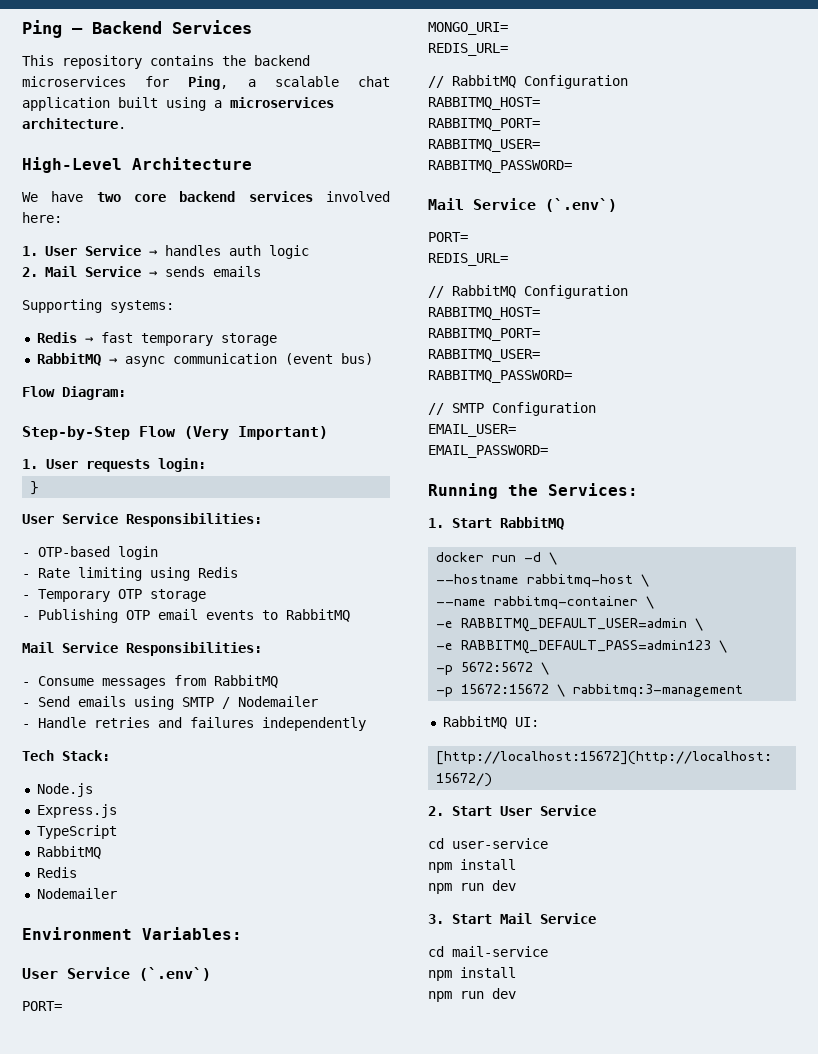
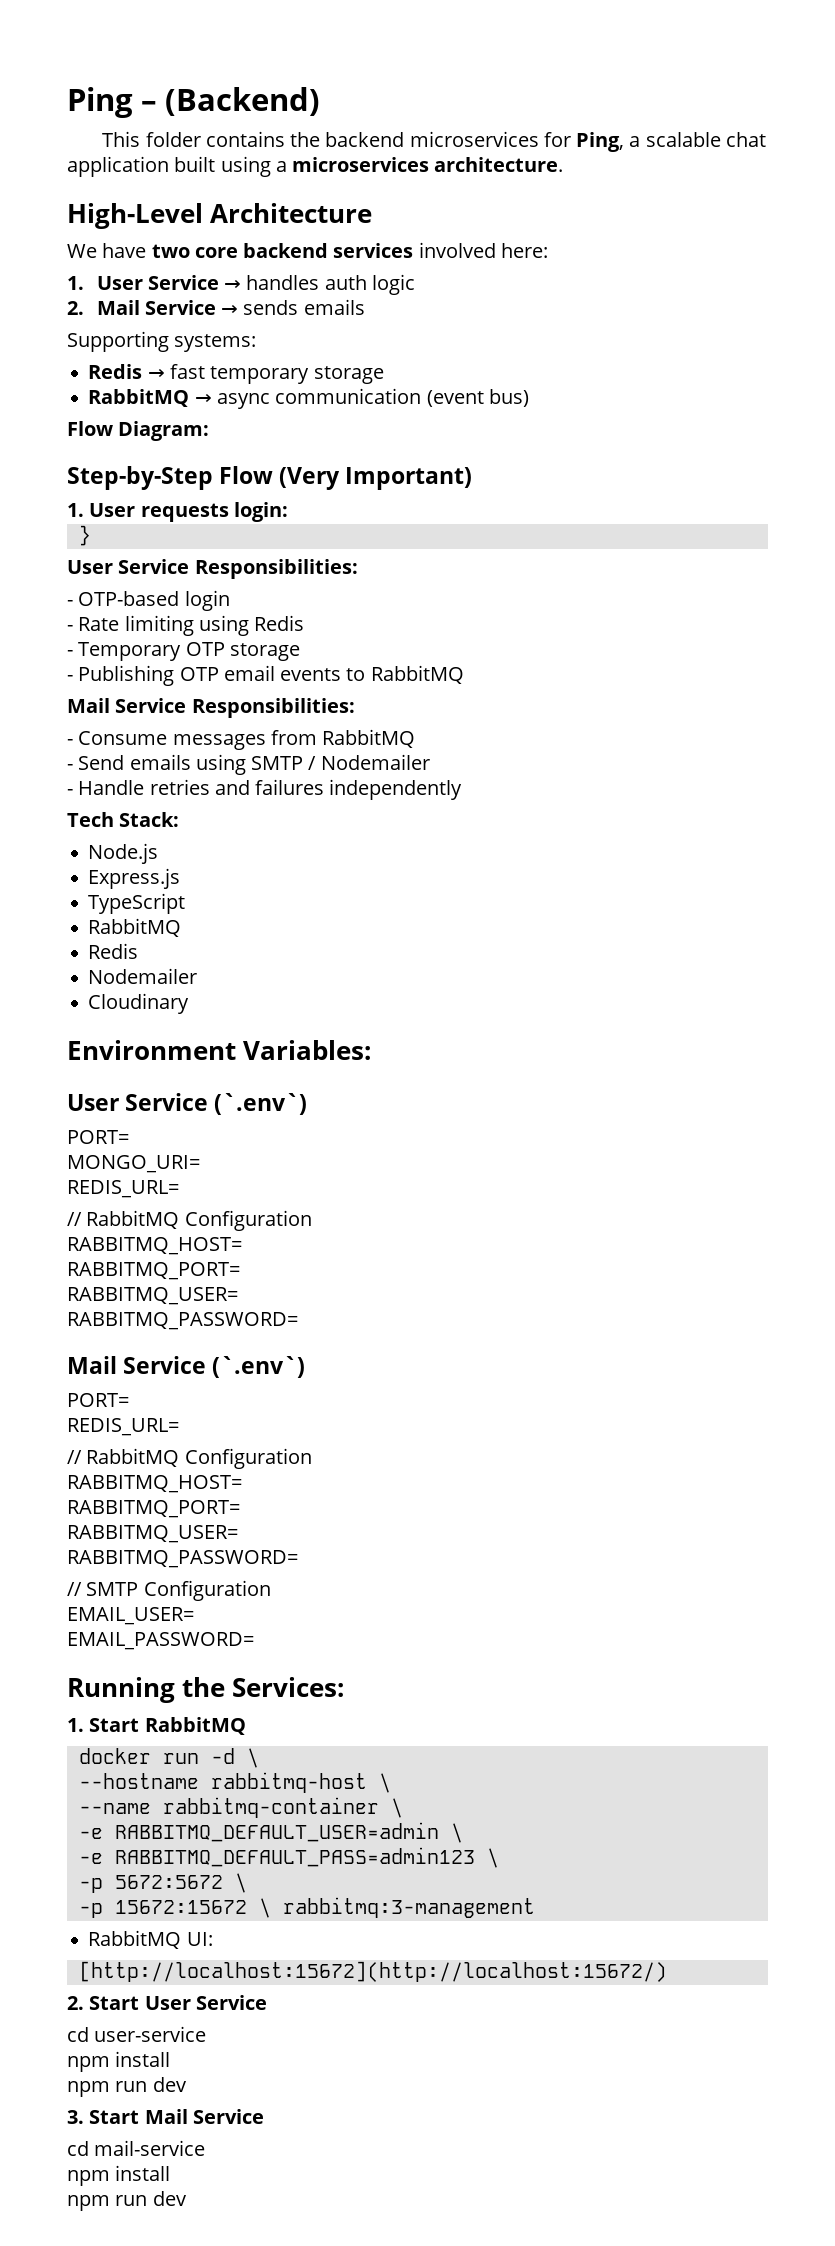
- Ping – Backend Services
+ Ping – (Backend)
- This repository contains the backend microservices for Ping, a scalable chat application built using a microservices architecture.
+ This folder contains the backend microservices for Ping, a scalable chat application built using a microservices architecture.
+ Cloudinary

